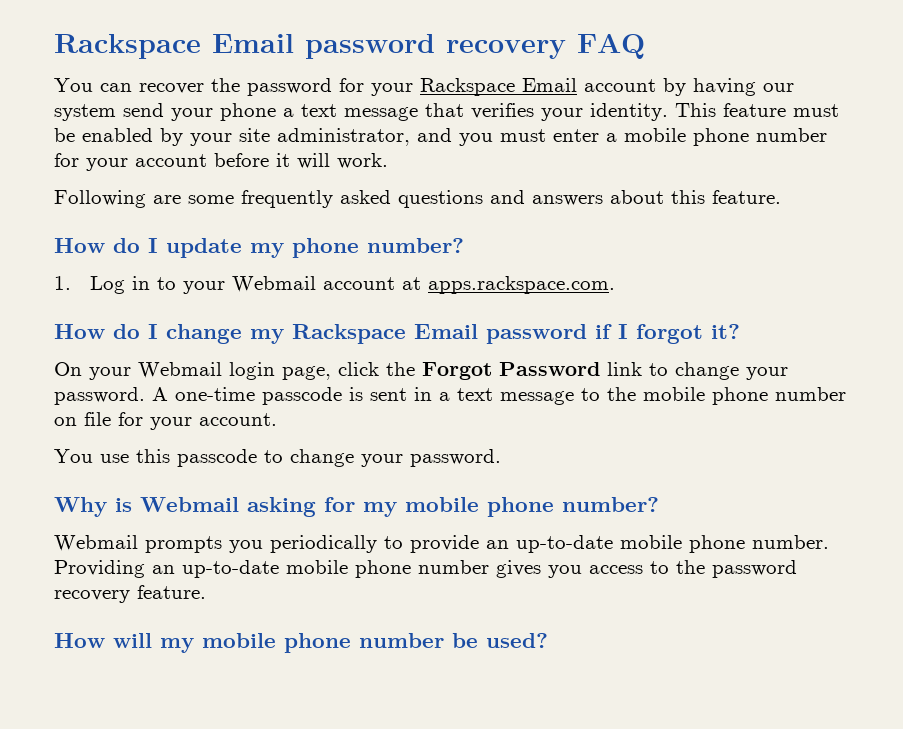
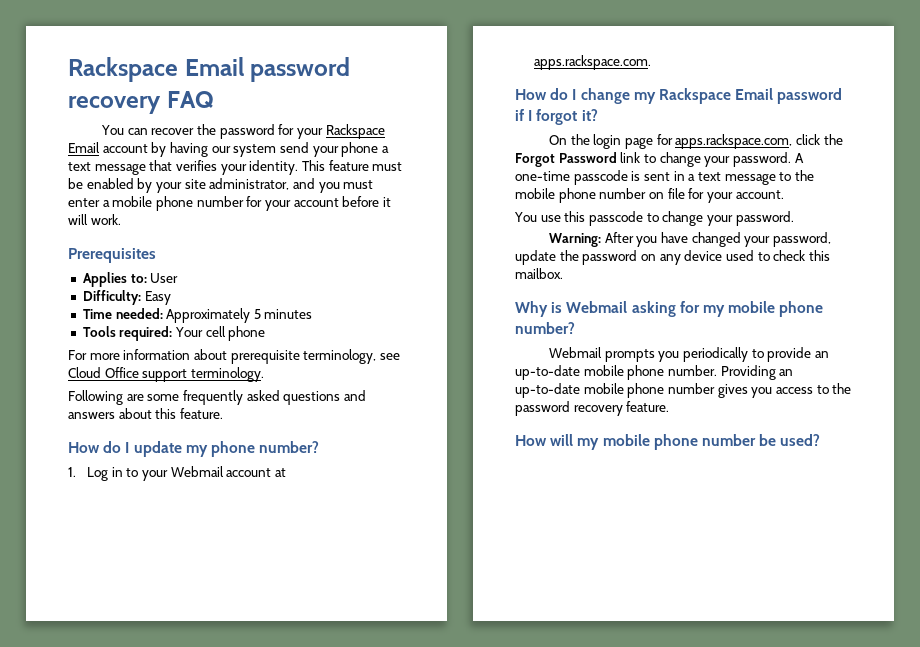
+ Prerequisites
+ Applies to: User
+ Difficulty: Easy
+ Time needed: Approximately 5 minutes
+ Tools required: Your cell phone
+ For more information about prerequisite terminology, see Cloud Office support terminology.
- On your Webmail login page, click the Forgot Password link to change your password.
+ On the login page for apps.rackspace.com, click the Forgot Password link to change your password.
+ Warning: After you have changed your password, update the password on any device used to check this mailbox.

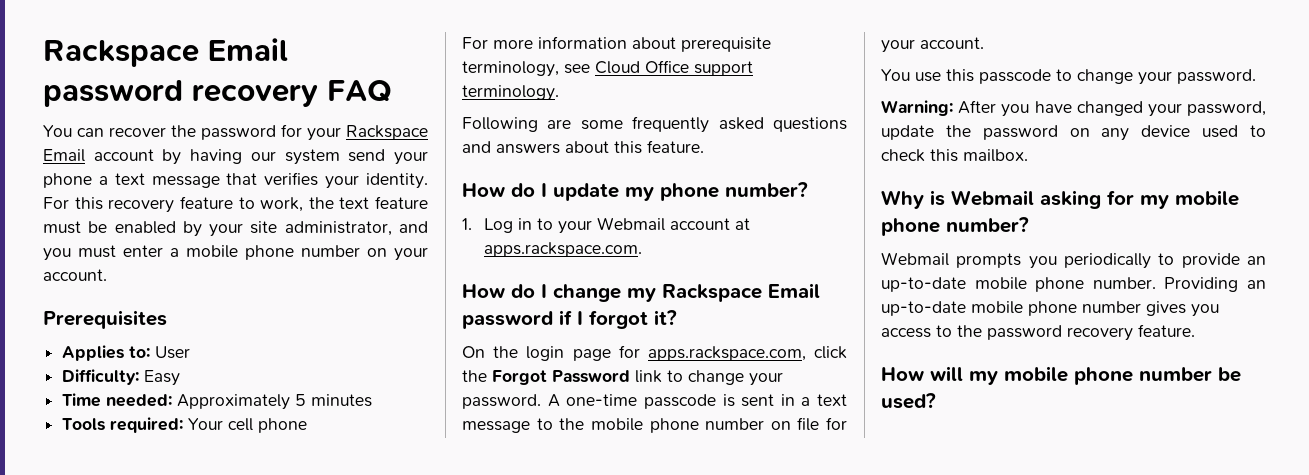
- This feature must be enabled by your site administrator, and you must enter a mobile phone number for your account before it will work.
+ For this recovery feature to work, the text feature must be enabled by your site administrator, and you must enter a mobile phone number on your account.

